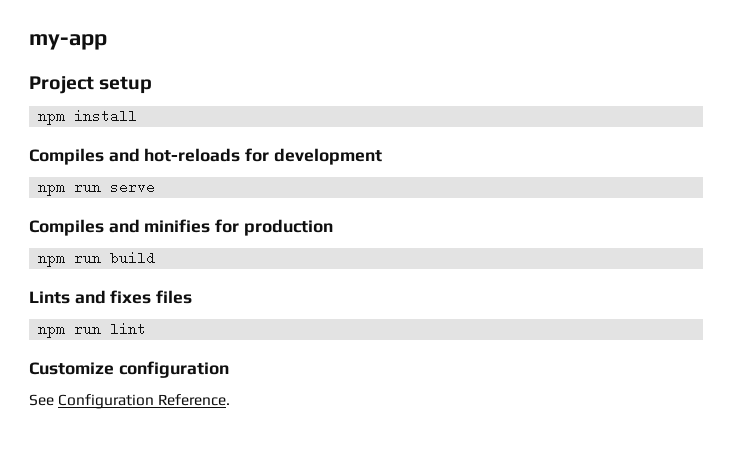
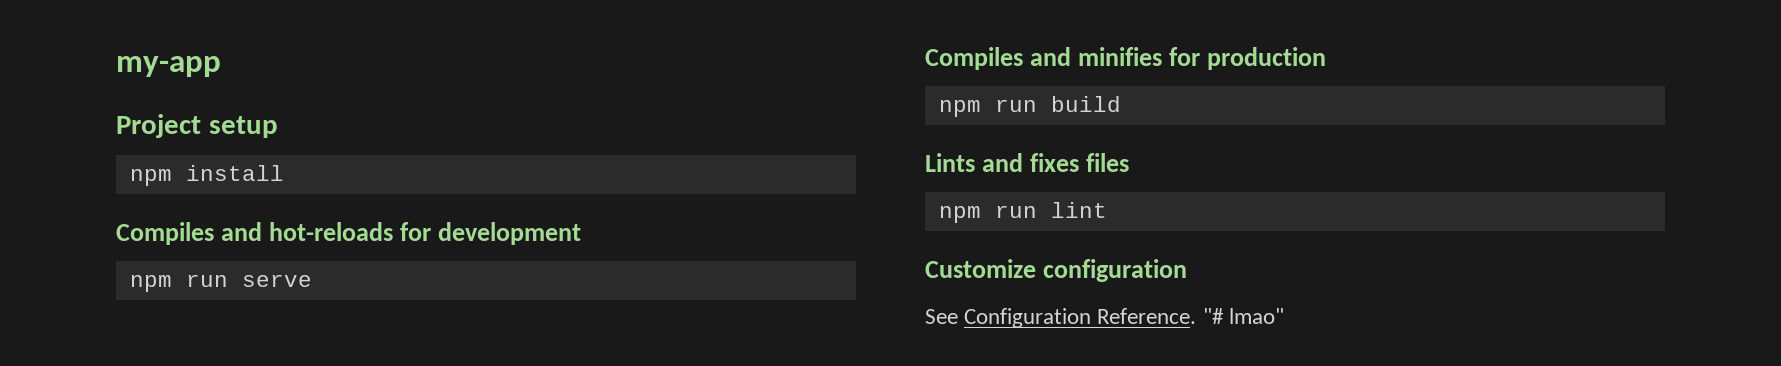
+ "# lmao"

